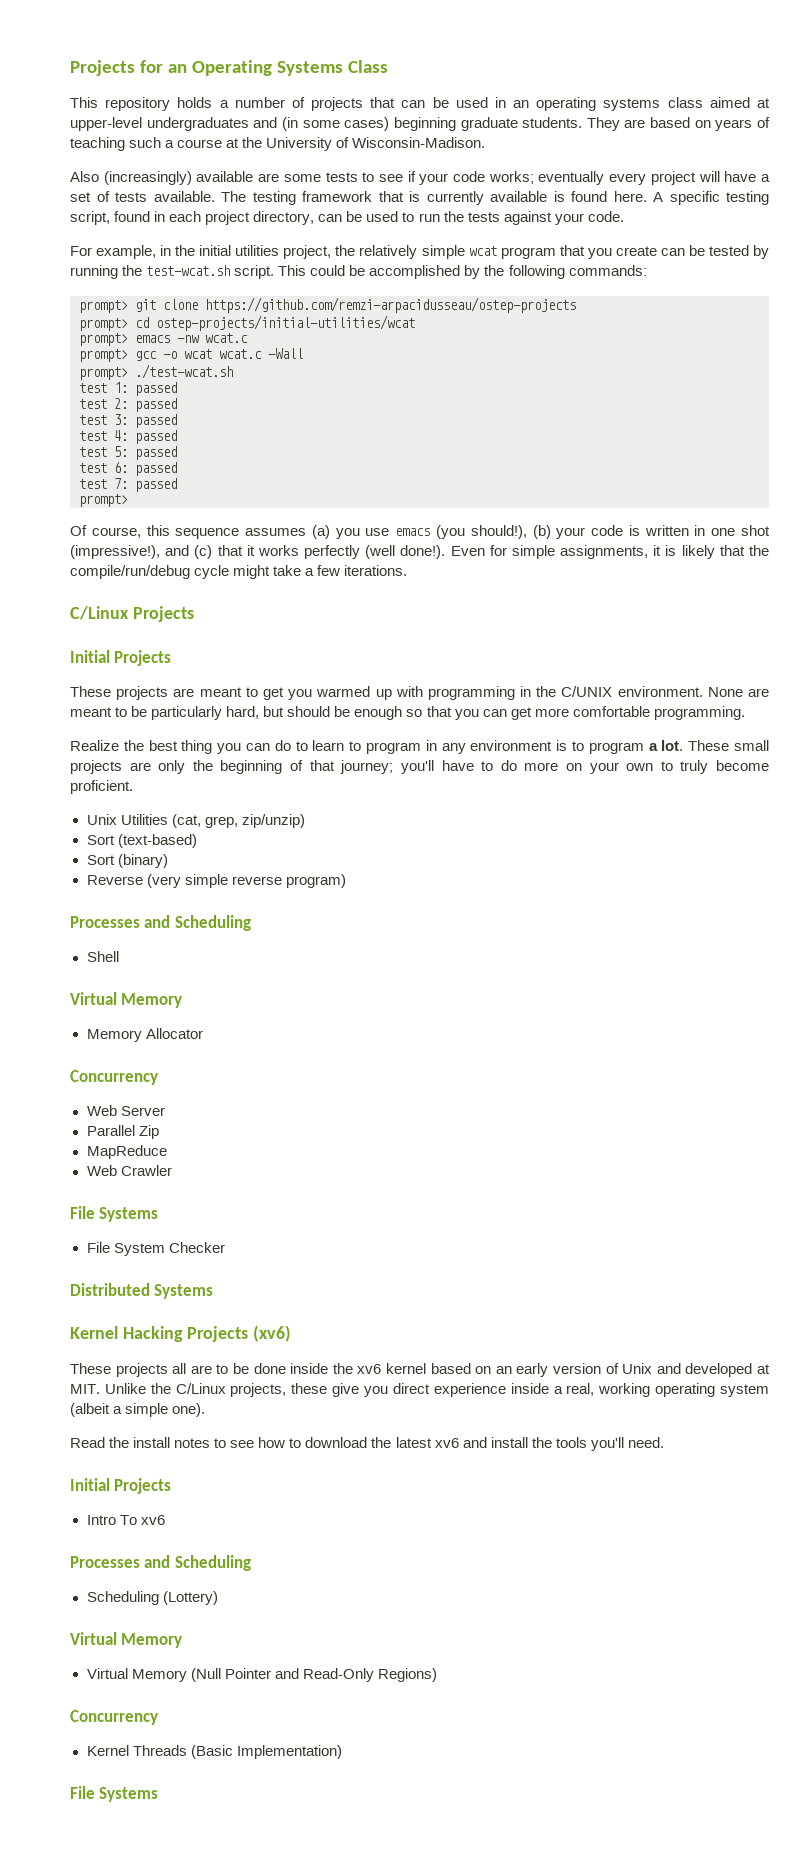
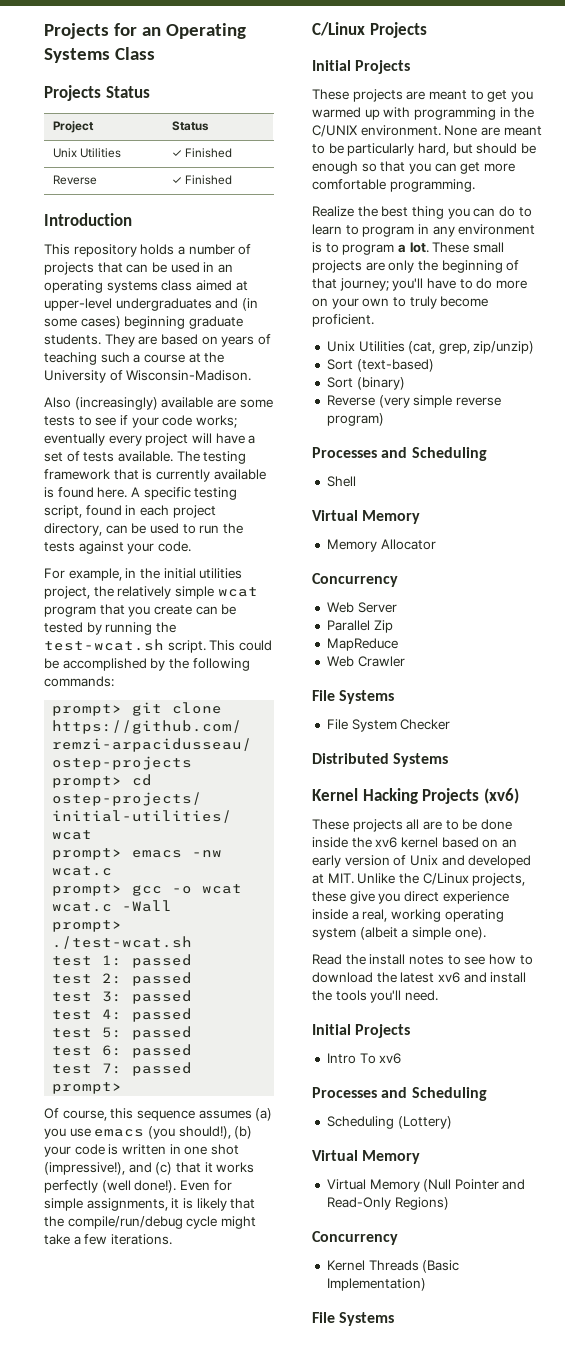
+ Projects Status
+ Project | Status
+ Unix Utilities | ✓ Finished
+ Reverse | ✓ Finished
+ Introduction

